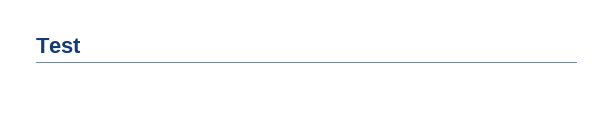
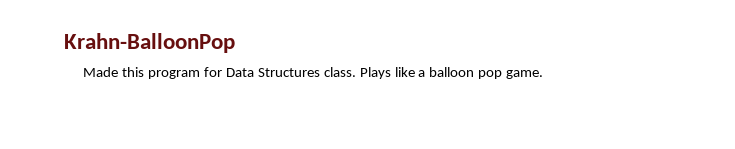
- Test
+ Krahn-BalloonPop
+ Made this program for Data Structures class. Plays like a balloon pop game.

